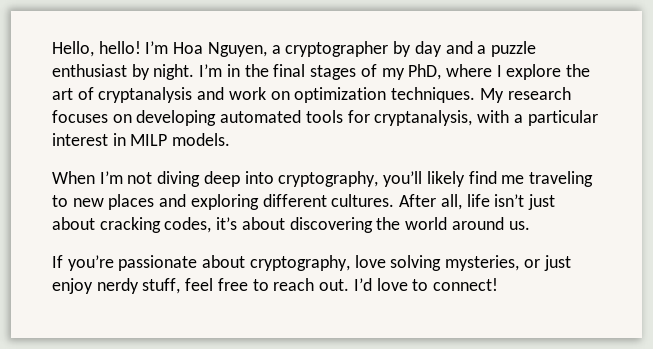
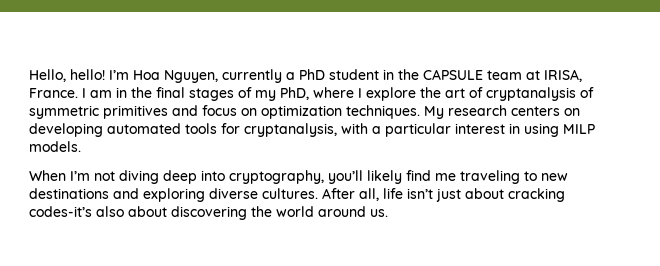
- I’m Hoa Nguyen, a cryptographer by day and a puzzle enthusiast by night. I’m in the final stages of my PhD, where I explore the art of cryptanalysis and work on optimization techniques.
+ I’m Hoa Nguyen, currently a PhD student in the CAPSULE team at IRISA, France. I am in the final stages of my PhD, where I explore the art of cryptanalysis of symmetric primitives and focus on optimization techniques.
- My research focuses on developing automated tools for cryptanalysis, with a particular interest in MILP models.
+ My research centers on developing automated tools for cryptanalysis, with a particular interest in using MILP models.
- When I’m not diving deep into cryptography, you’ll likely find me traveling to new places and exploring different cultures.
+ When I’m not diving deep into cryptography, you’ll likely find me traveling to new destinations and exploring diverse cultures.
- After all, life isn’t just about cracking codes, it’s about discovering the world around us.
+ After all, life isn’t just about cracking codes-it’s also about discovering the world around us.
- If you’re passionate about cryptography, love solving mysteries, or just enjoy nerdy stuff, feel free to reach out. I’d love to connect!

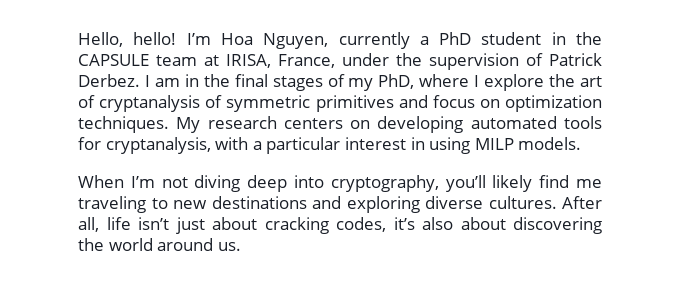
- I’m Hoa Nguyen, currently a PhD student in the CAPSULE team at IRISA, France.
+ I’m Hoa Nguyen, currently a PhD student in the CAPSULE team at IRISA, France, under the supervision of Patrick Derbez.
- After all, life isn’t just about cracking codes-it’s also about discovering the world around us.
+ After all, life isn’t just about cracking codes, it’s also about discovering the world around us.

